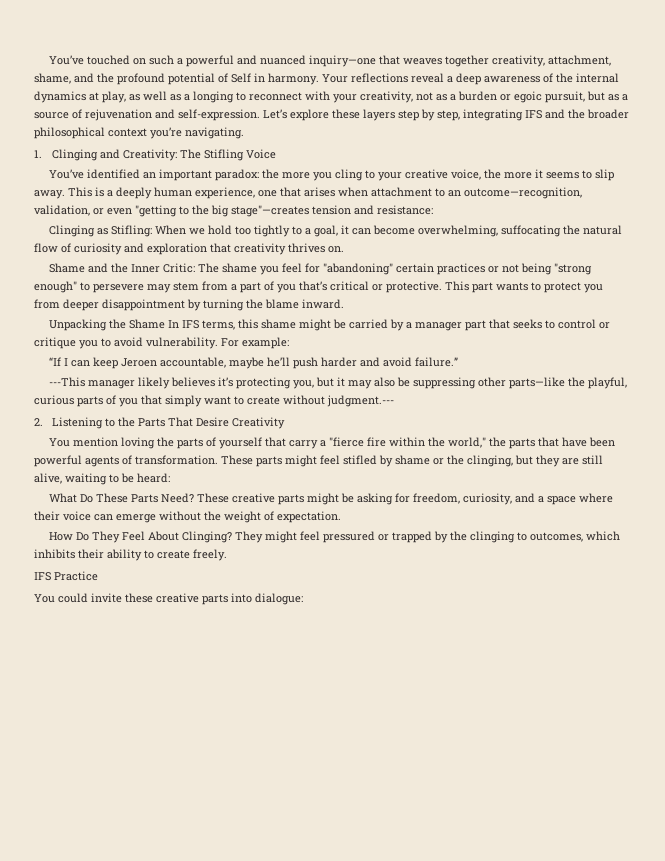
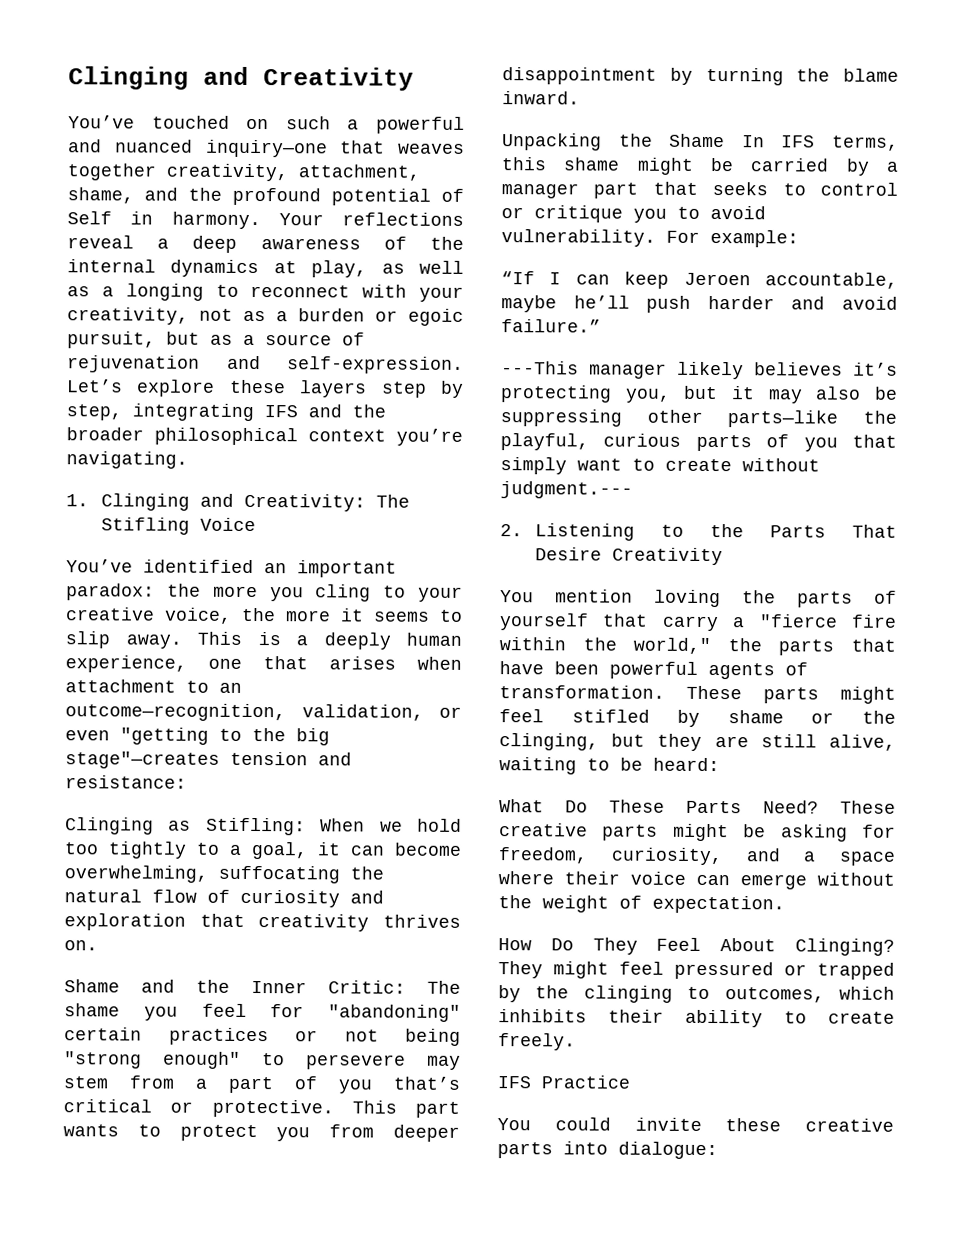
+ Clinging and Creativity

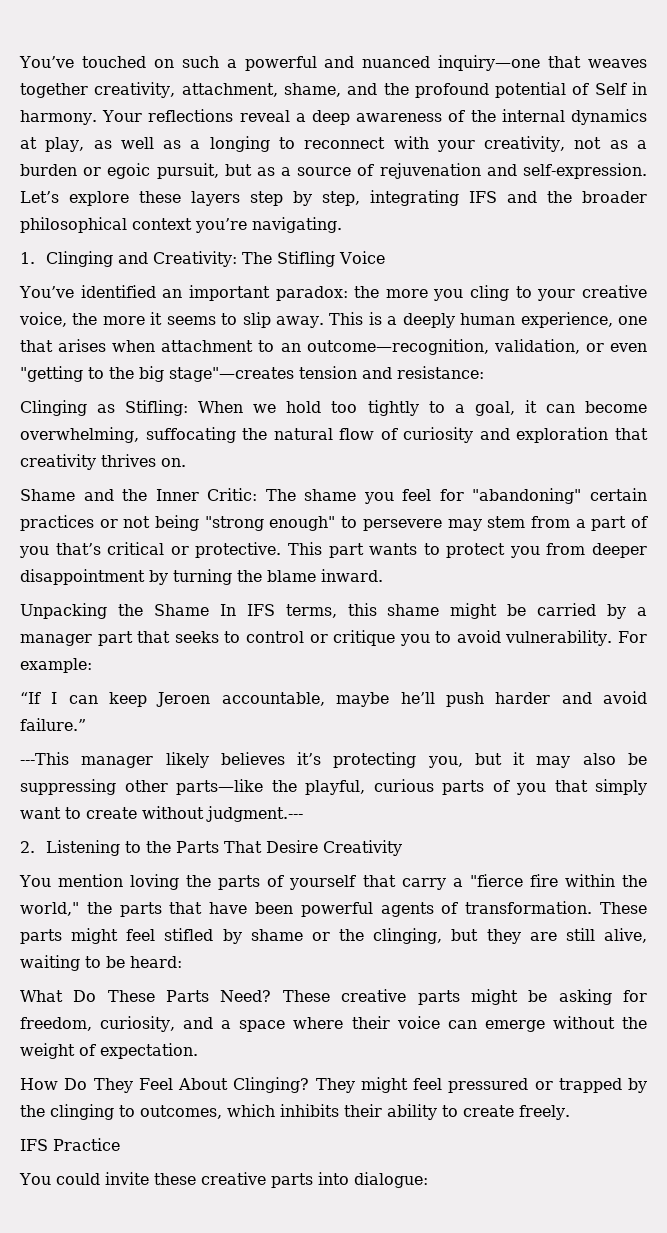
- Clinging and Creativity

